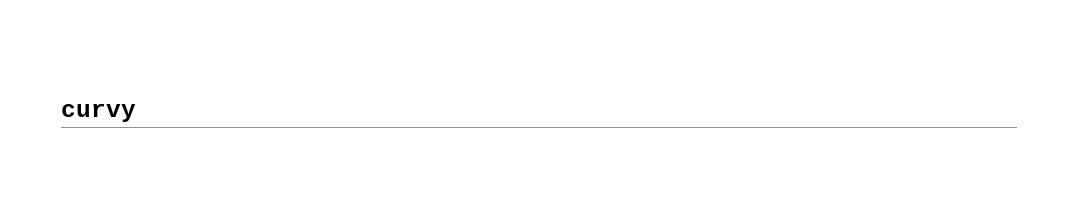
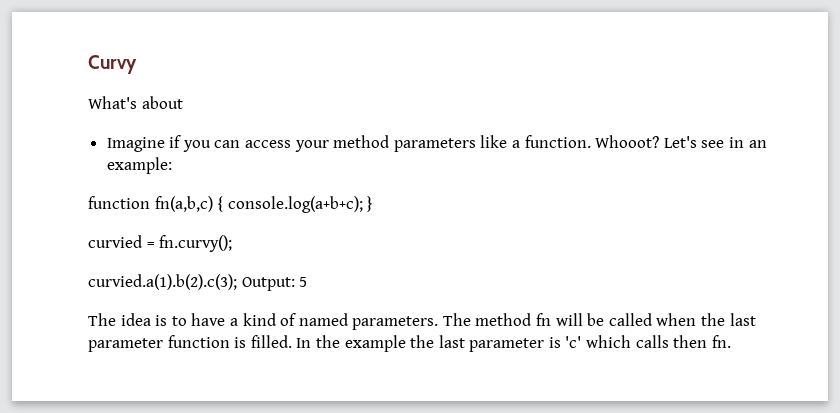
- curvy
+ Curvy
+ What's about
+ Imagine if you can access your method parameters like a function. Whooot? Let's see in an example:
+ function fn(a,b,c) { console.log(a+b+c); }
+ curvied = fn.curvy();
+ curvied.a(1).b(2).c(3); Output: 5
+ The idea is to have a kind of named parameters. The method fn will be called when the last parameter function is filled. In the example the last parameter is 'c' which calls then fn.

